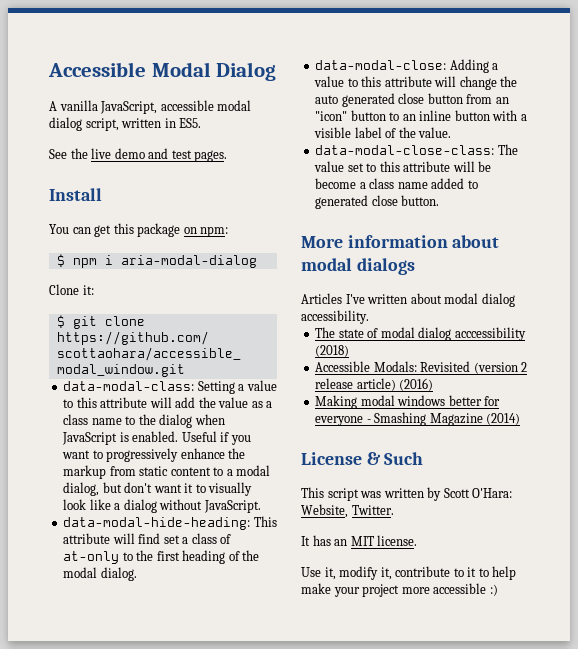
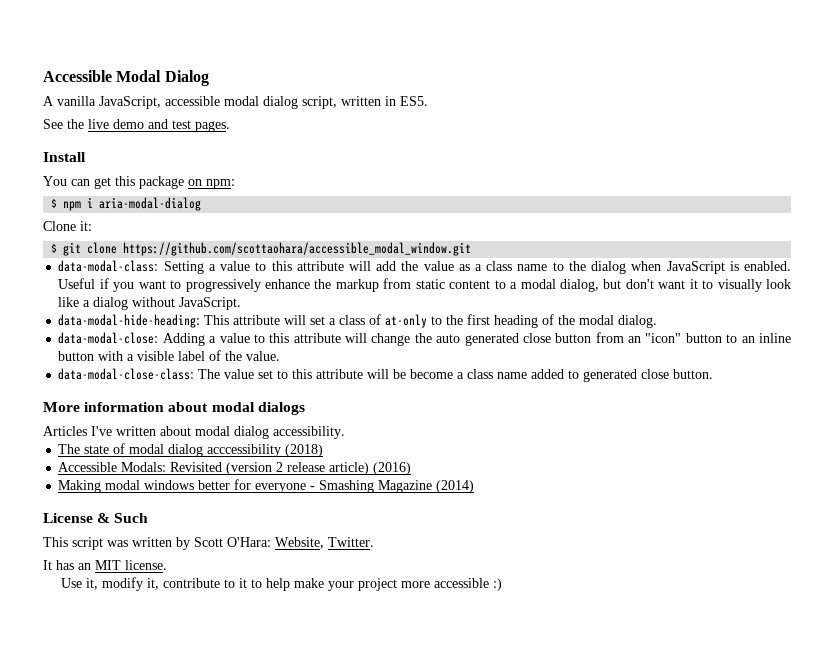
- data-modal-hide-heading: This attribute will find set a class of at-only to the first heading of the modal dialog.
+ data-modal-hide-heading: This attribute will set a class of at-only to the first heading of the modal dialog.

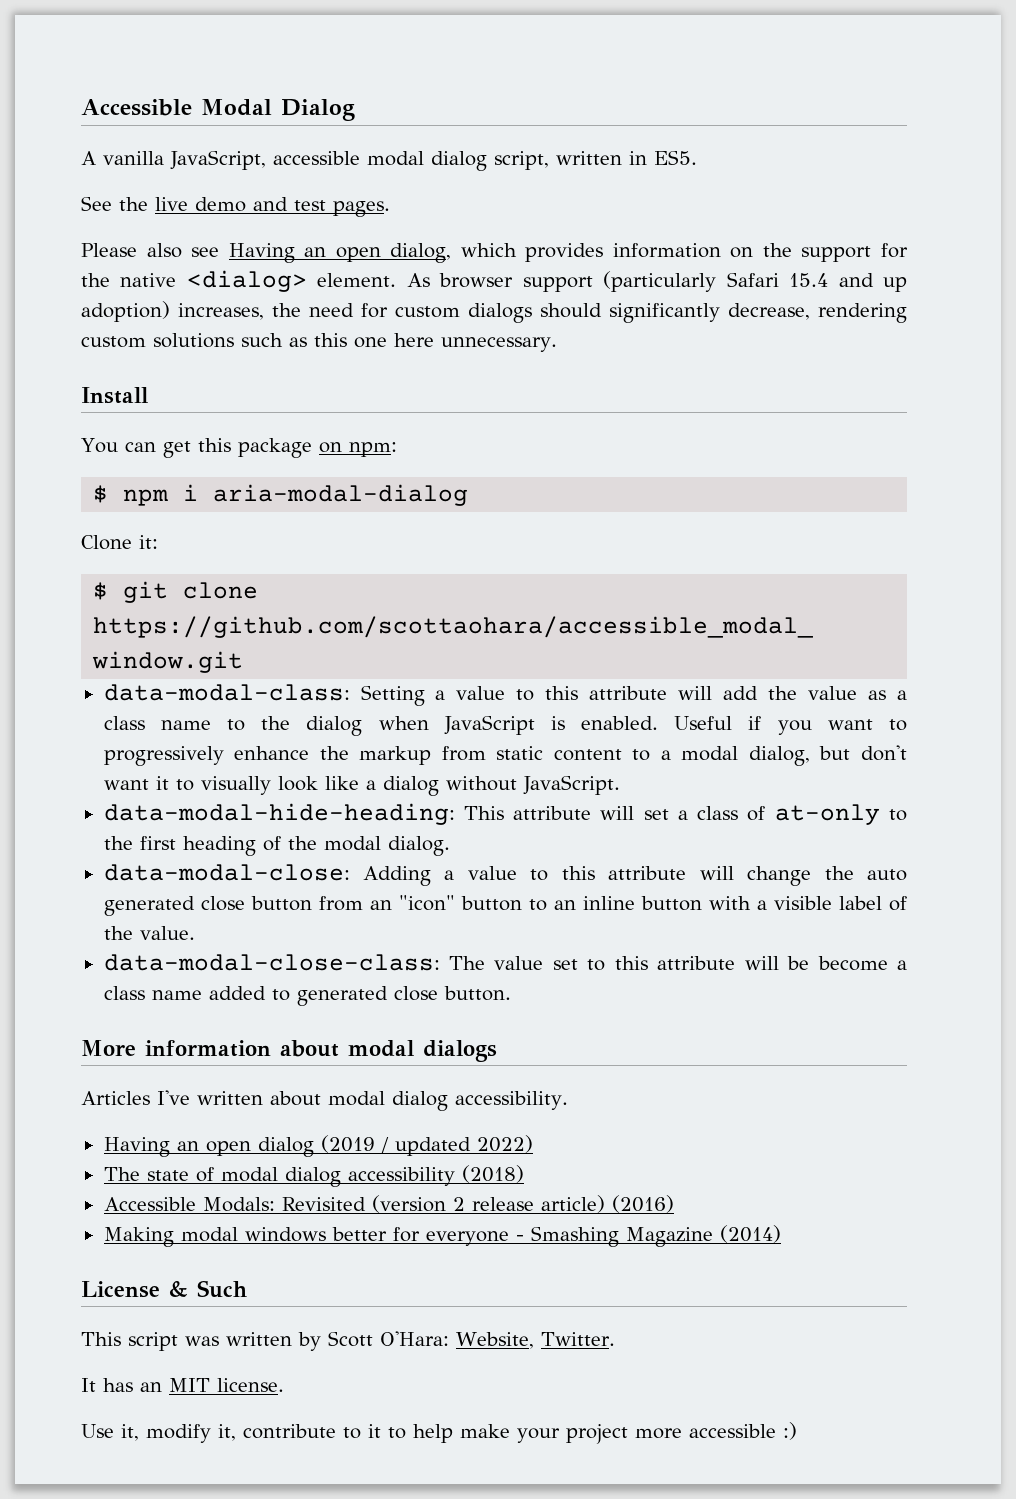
+ Please also see Having an open dialog, which provides information on the support for the native <dialog> element. As browser support (particularly Safari 15.4 and up adoption) increases, the need for custom dialogs should significantly decrease, rendering custom solutions such as this one here unnecessary.
+ Having an open dialog (2019 / updated 2022)
- The state of modal dialog acccessibility (2018)
+ The state of modal dialog accessibility (2018)

